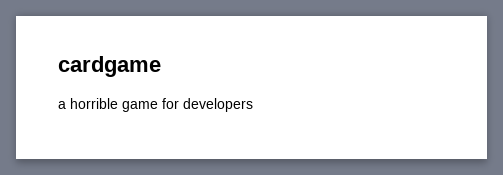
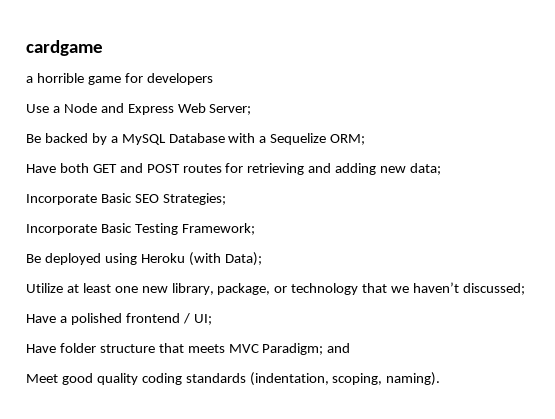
+ Use a Node and Express Web Server;
+ Be backed by a MySQL Database with a Sequelize ORM;
+ Have both GET and POST routes for retrieving and adding new data;
+ Incorporate Basic SEO Strategies;
+ Incorporate Basic Testing Framework;
+ Be deployed using Heroku (with Data);
+ Utilize at least one new library, package, or technology that we haven’t discussed;
+ Have a polished frontend / UI;
+ Have folder structure that meets MVC Paradigm; and
+ Meet good quality coding standards (indentation, scoping, naming).

